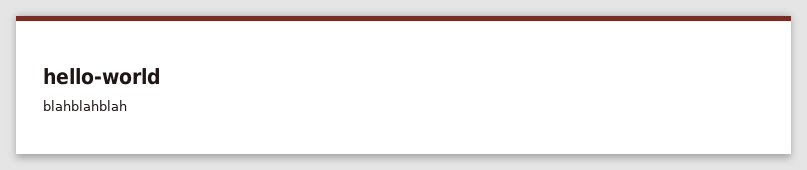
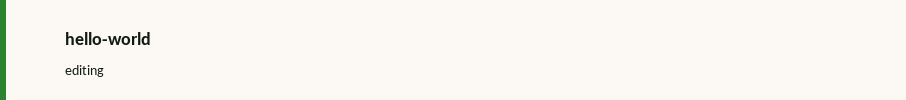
- blahblahblah
+ editing

